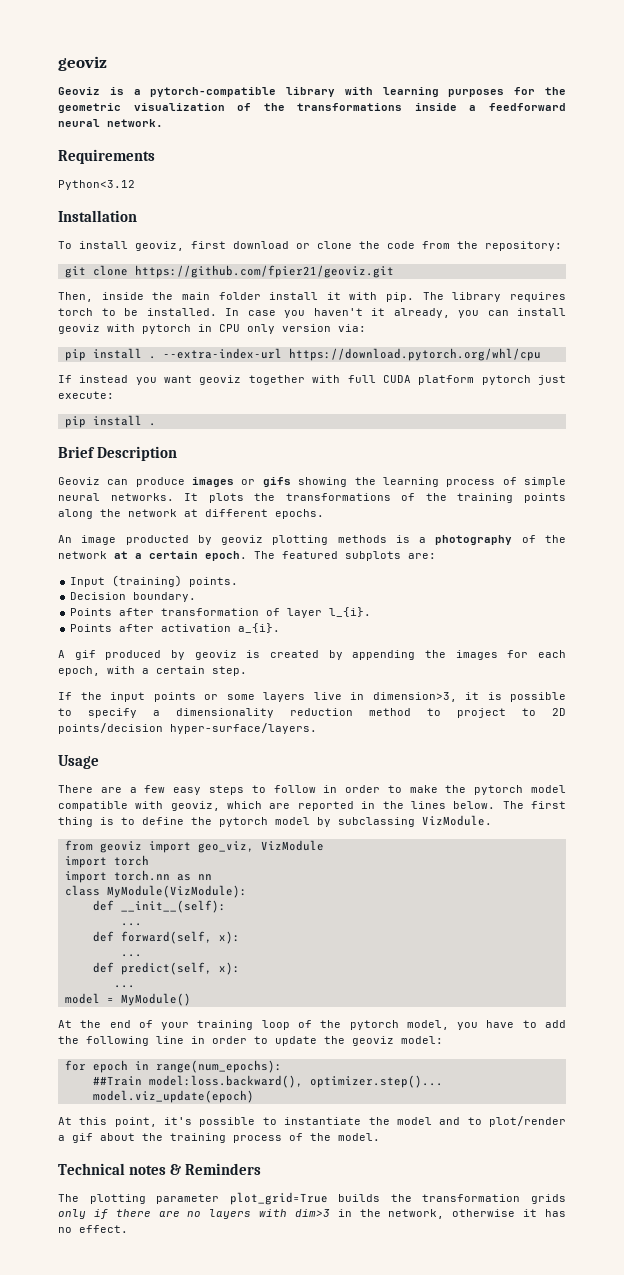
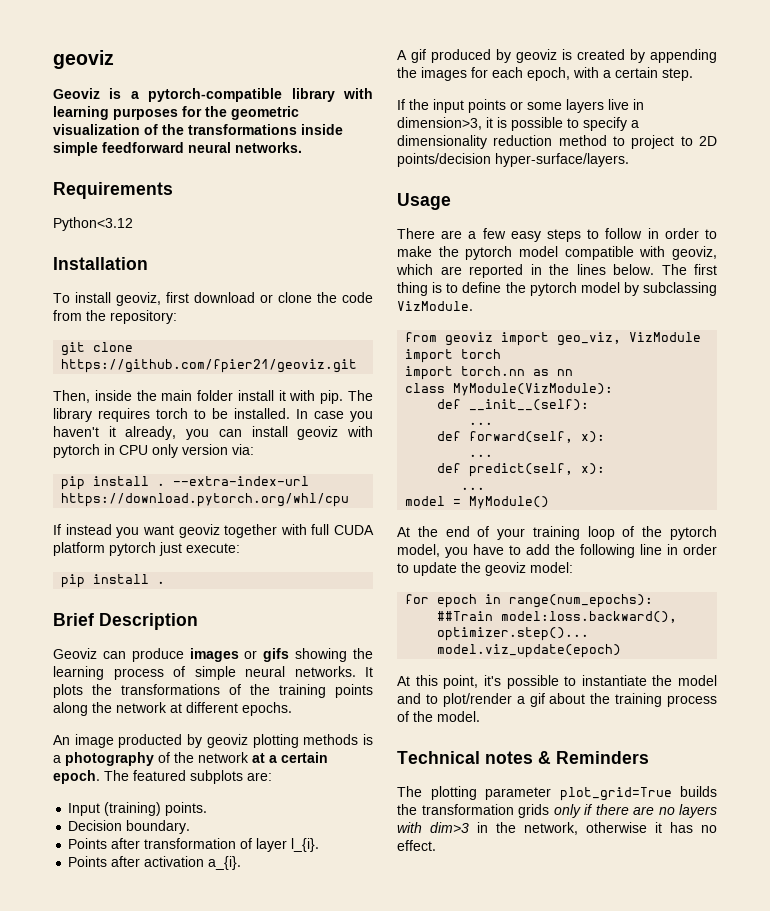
- Geoviz is a pytorch-compatible library with learning purposes for the geometric visualization of the transformations inside a feedforward neural network.
+ Geoviz is a pytorch-compatible library with learning purposes for the geometric visualization of the transformations inside simple feedforward neural networks.

